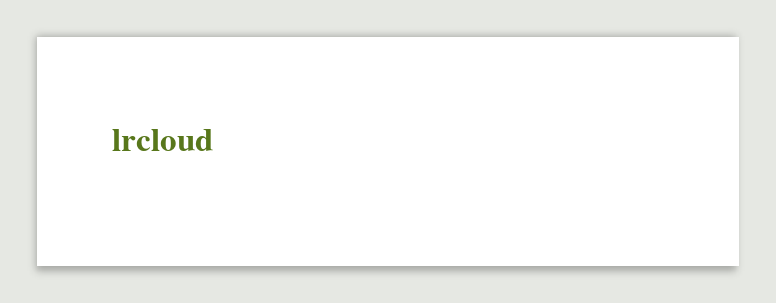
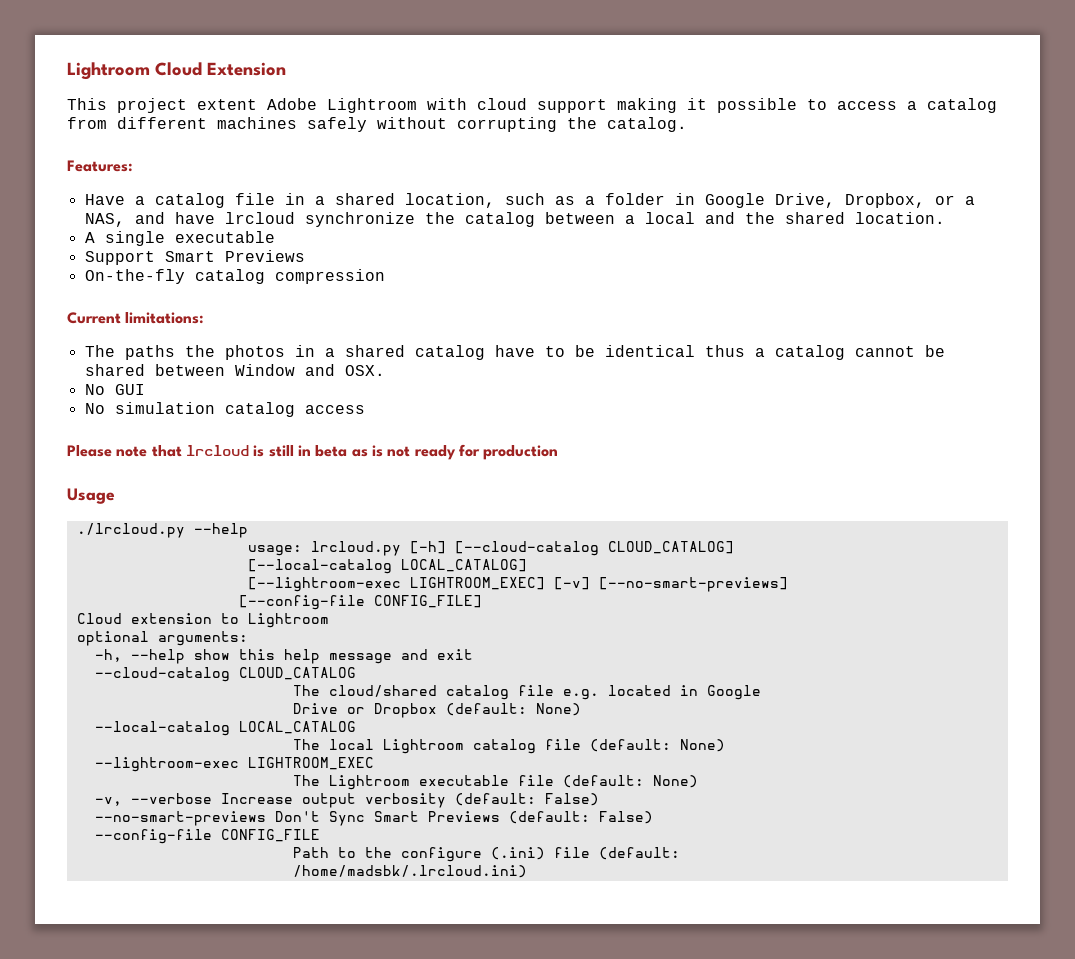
- lrcloud
+ Lightroom Cloud Extension
+ This project extent Adobe Lightroom with cloud support making it possible to access a catalog from different machines safely without corrupting the catalog.
+ Features:
+ Have a catalog file in a shared location, such as a folder in Google Drive, Dropbox, or a NAS, and have lrcloud synchronize the catalog between a local and the shared location.
+ A single executable
+ Support Smart Previews
+ On-the-fly catalog compression
+ Current limitations:
+ The paths the photos in a shared catalog have to be identical thus a catalog cannot be shared between Window and OSX.
+ No GUI
+ No simulation catalog access
+ Please note that lrcloud is still in beta as is not ready for production
+ Usage
+ ./lrcloud.py --help
+ usage: lrcloud.py [-h] [--cloud-catalog CLOUD_CATALOG]
+ [--local-catalog LOCAL_CATALOG]
+ [--lightroom-exec LIGHTROOM_EXEC] [-v] [--no-smart-previews]
+ [--config-file CONFIG_FILE]
+ Cloud extension to Lightroom
+ optional arguments:
+ -h, --help show this help message and exit
+ --cloud-catalog CLOUD_CATALOG
+ The cloud/shared catalog file e.g. located in Google
+ Drive or Dropbox (default: None)
+ --local-catalog LOCAL_CATALOG
+ The local Lightroom catalog file (default: None)
+ --lightroom-exec LIGHTROOM_EXEC
+ The Lightroom executable file (default: None)
+ -v, --verbose Increase output verbosity (default: False)
+ --no-smart-previews Don't Sync Smart Previews (default: False)
+ --config-file CONFIG_FILE
+ Path to the configure (.ini) file (default:
+ /home/madsbk/.lrcloud.ini)

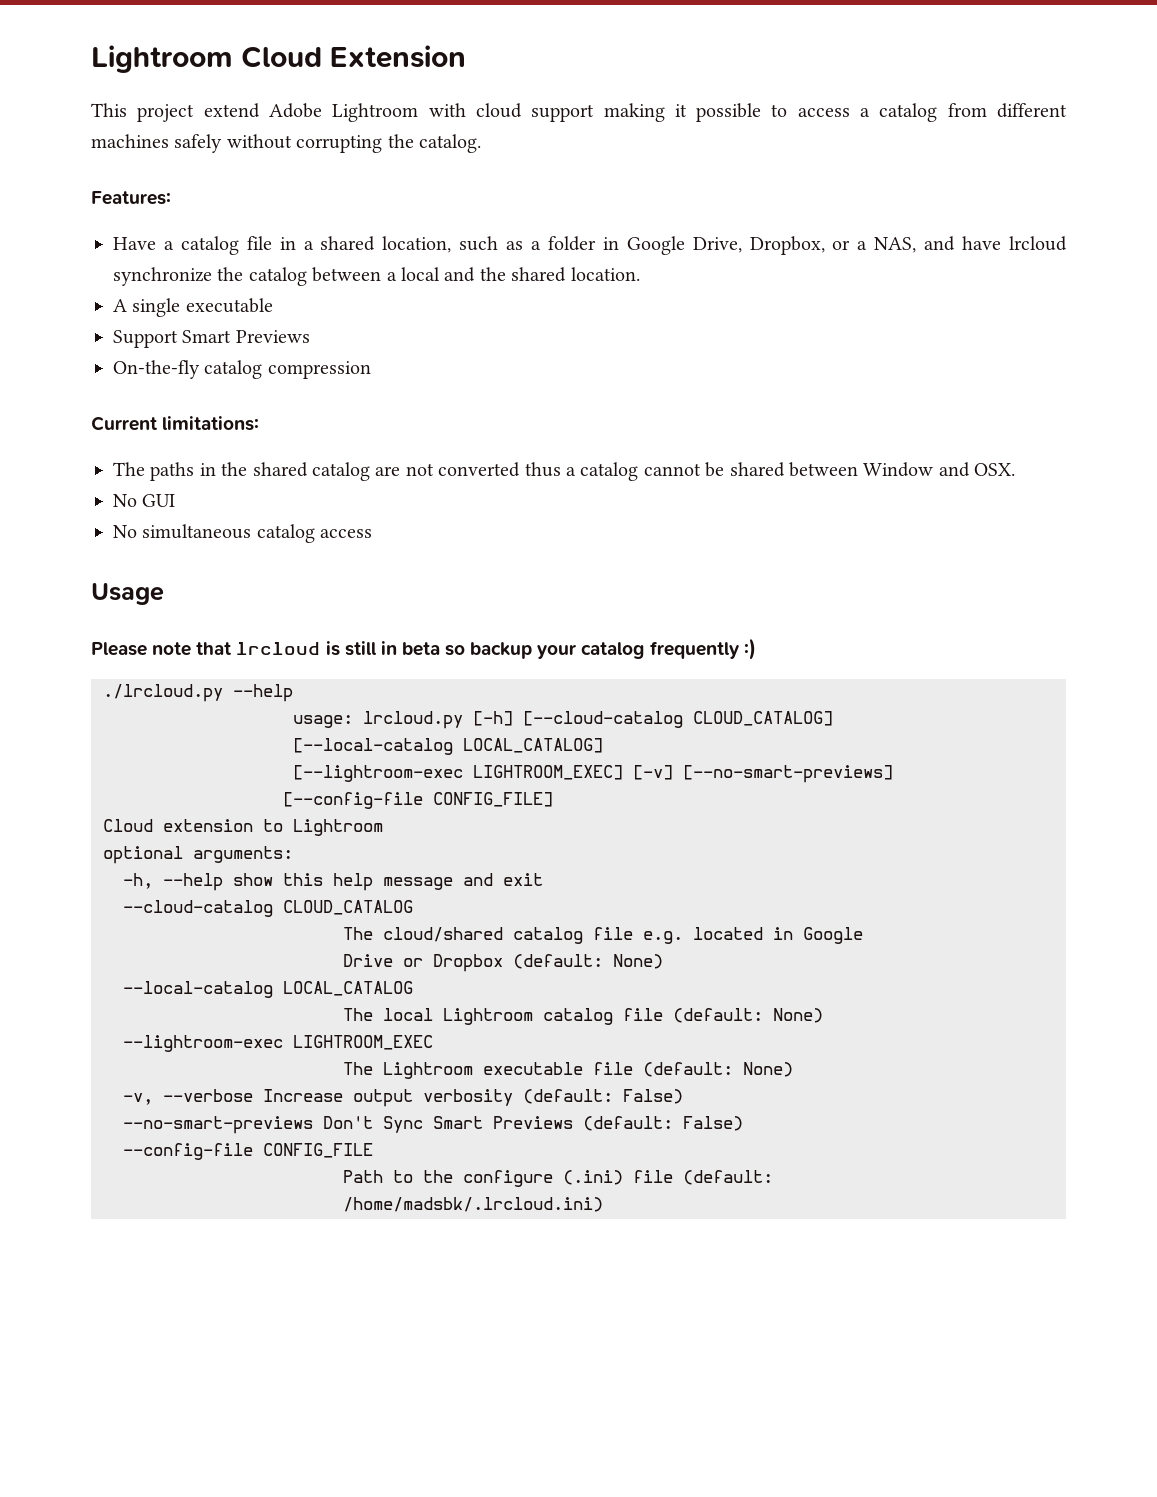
- This project extent Adobe Lightroom with cloud support making it possible to access a catalog from different machines safely without corrupting the catalog.
+ This project extend Adobe Lightroom with cloud support making it possible to access a catalog from different machines safely without corrupting the catalog.
- The paths the photos in a shared catalog have to be identical thus a catalog cannot be shared between Window and OSX.
+ The paths in the shared catalog are not converted thus a catalog cannot be shared between Window and OSX.
- No simulation catalog access
+ No simultaneous catalog access
+ Usage
- Please note that lrcloud is still in beta as is not ready for production
- Usage
+ Please note that lrcloud is still in beta so backup your catalog frequently :)

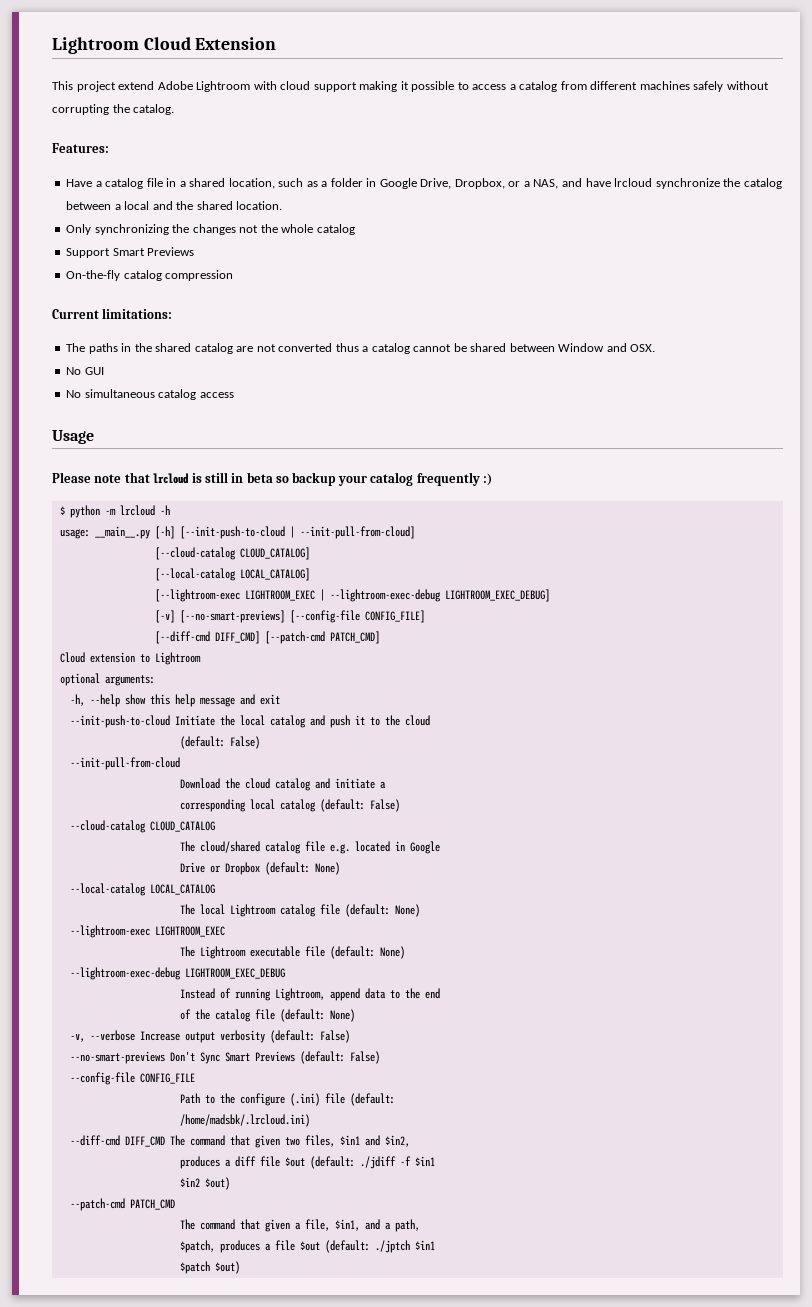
- A single executable
+ Only synchronizing the changes not the whole catalog
- ./lrcloud.py --help
- usage: lrcloud.py [-h] [--cloud-catalog CLOUD_CATALOG]
+ $ python -m lrcloud -h
+ usage: __main__.py [-h] [--init-push-to-cloud | --init-pull-from-cloud]
+ [--cloud-catalog CLOUD_CATALOG]
- [--lightroom-exec LIGHTROOM_EXEC] [-v] [--no-smart-previews]
- [--config-file CONFIG_FILE]
+ [--lightroom-exec LIGHTROOM_EXEC | --lightroom-exec-debug LIGHTROOM_EXEC_DEBUG]
+ [-v] [--no-smart-previews] [--config-file CONFIG_FILE]
+ [--diff-cmd DIFF_CMD] [--patch-cmd PATCH_CMD]
+ --init-push-to-cloud Initiate the local catalog and push it to the cloud
+ (default: False)
+ --init-pull-from-cloud
+ Download the cloud catalog and initiate a
+ corresponding local catalog (default: False)
+ --lightroom-exec-debug LIGHTROOM_EXEC_DEBUG
+ Instead of running Lightroom, append data to the end
+ of the catalog file (default: None)
+ --diff-cmd DIFF_CMD The command that given two files, $in1 and $in2,
+ produces a diff file $out (default: ./jdiff -f $in1
+ $in2 $out)
+ --patch-cmd PATCH_CMD
+ The command that given a file, $in1, and a path,
+ $patch, produces a file $out (default: ./jptch $in1
+ $patch $out)

